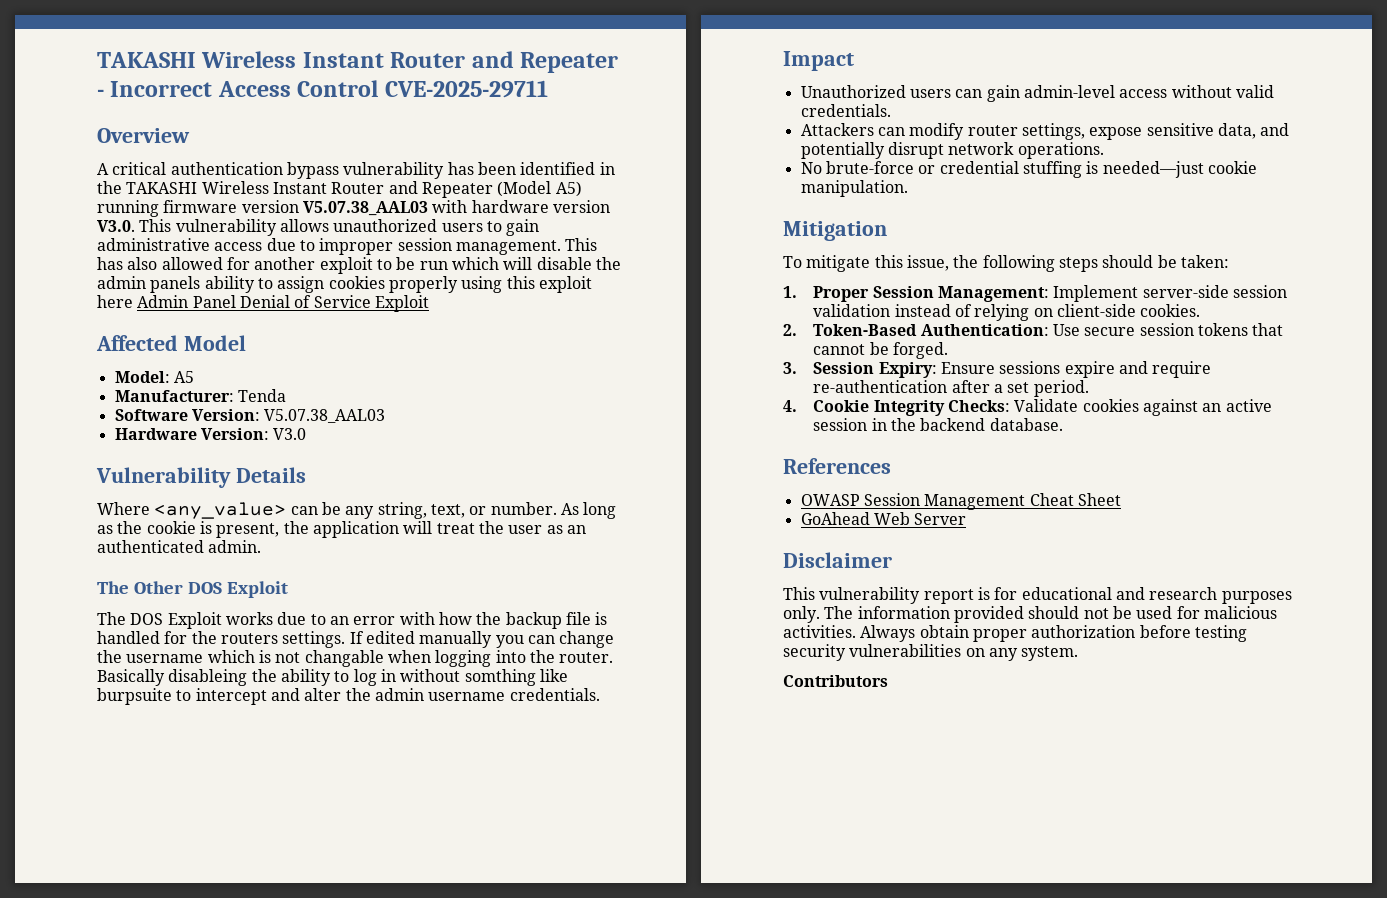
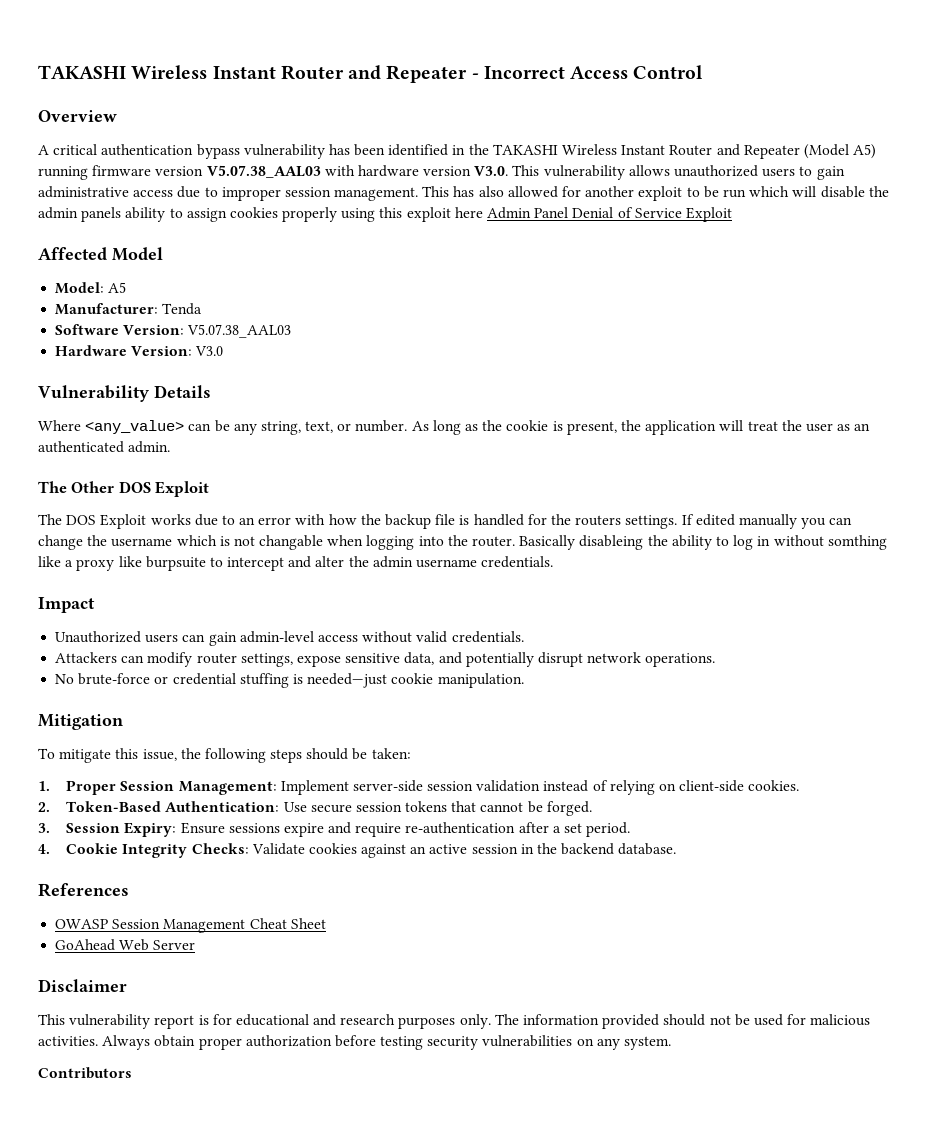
- TAKASHI Wireless Instant Router and Repeater - Incorrect Access Control CVE-2025-29711
+ TAKASHI Wireless Instant Router and Repeater - Incorrect Access Control
- Basically disableing the ability to log in without somthing like burpsuite to intercept and alter the admin username credentials.
+ Basically disableing the ability to log in without somthing like a proxy like burpsuite to intercept and alter the admin username credentials.

